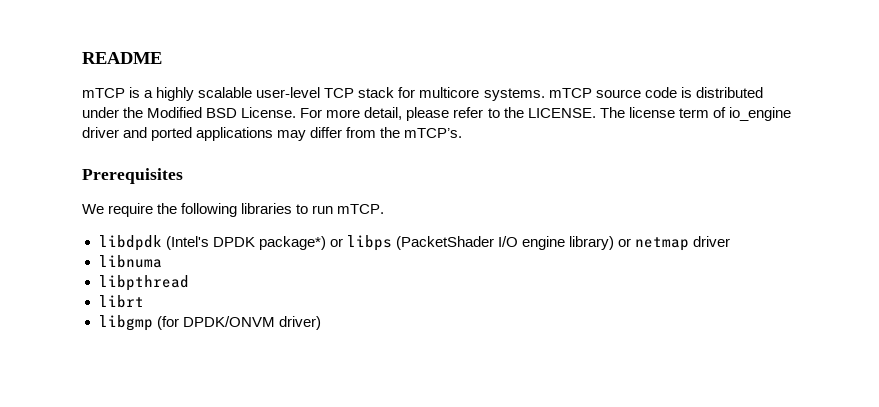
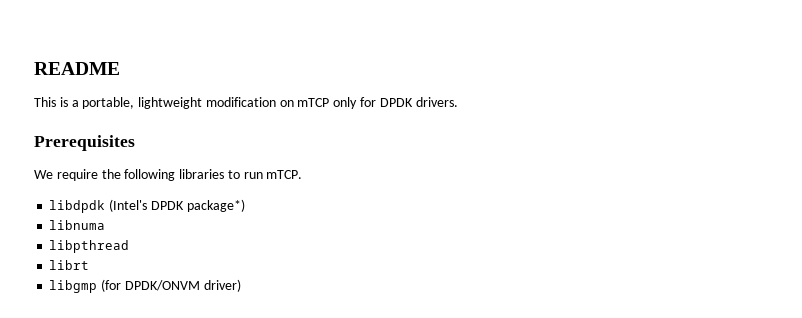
- mTCP is a highly scalable user-level TCP stack for multicore systems. mTCP source code is distributed under the Modified BSD License. For more detail, please refer to the LICENSE. The license term of io_engine driver and ported applications may differ from the mTCP’s.
+ This is a portable, lightweight modification on mTCP only for DPDK drivers.
- libdpdk (Intel's DPDK package*) or libps (PacketShader I/O engine library) or netmap driver
+ libdpdk (Intel's DPDK package*)

